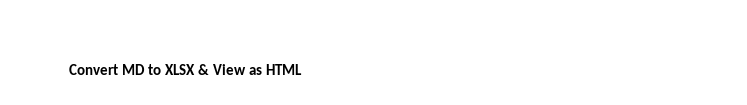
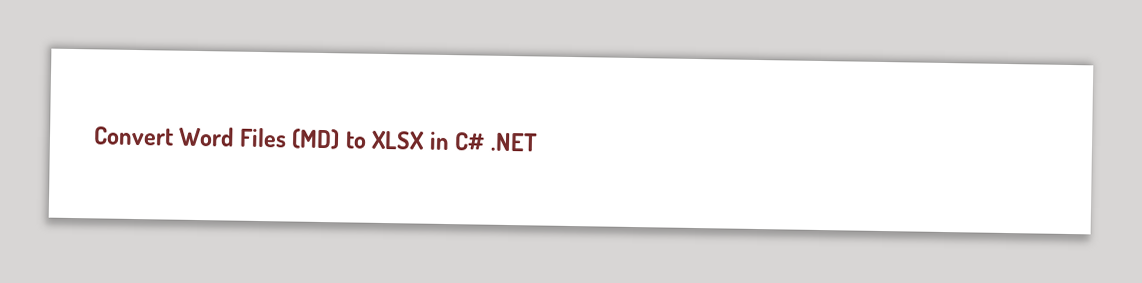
- Convert MD to XLSX & View as HTML
+ Convert Word Files (MD) to XLSX in C# .NET

